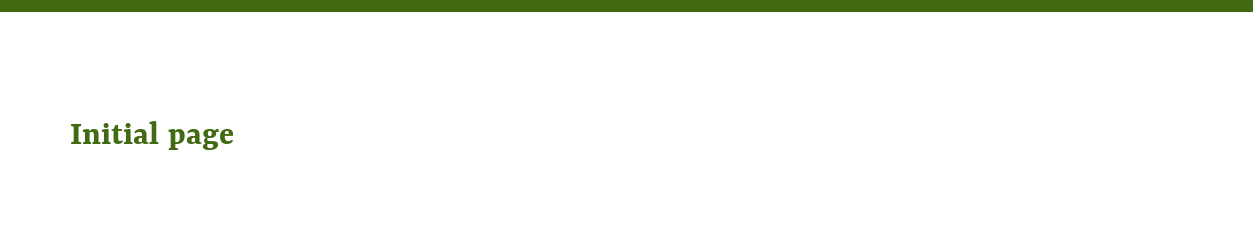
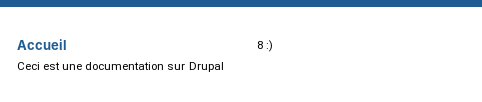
- Initial page
+ Accueil
+ Ceci est une documentation sur Drupal 8 :)

